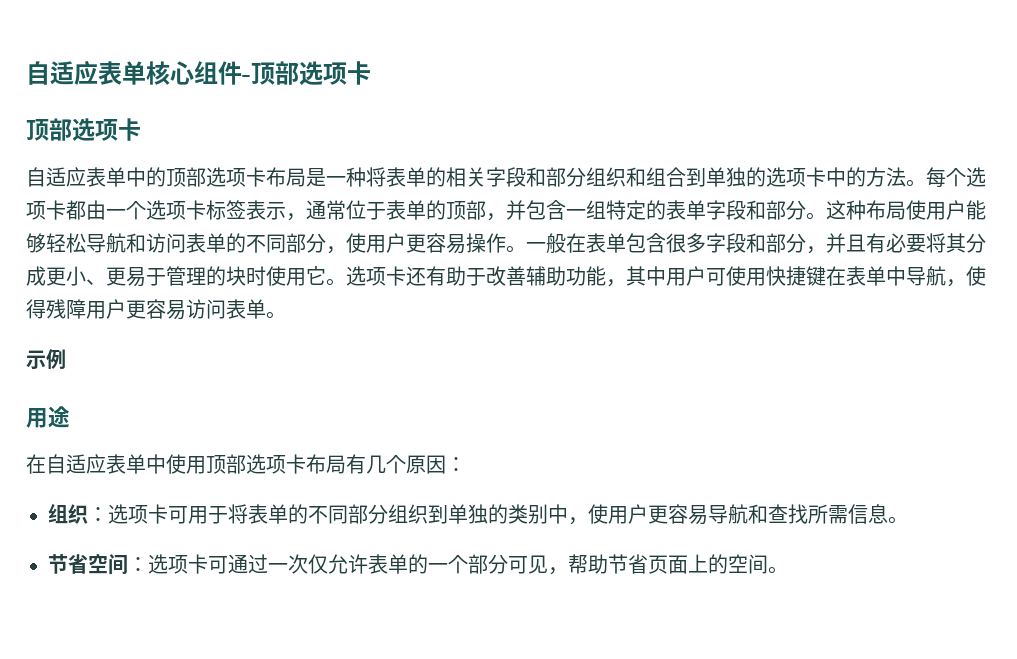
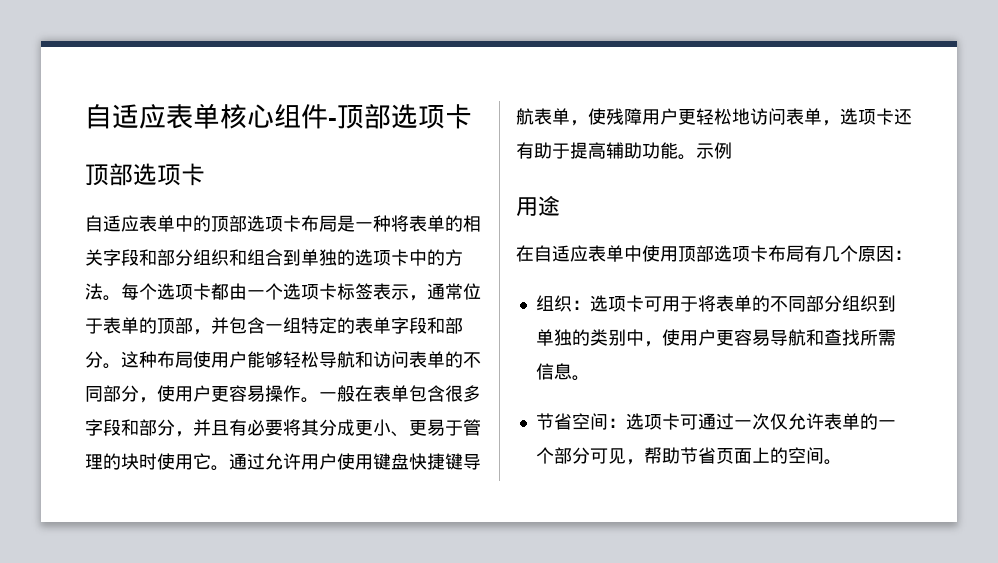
- 选项卡还有助于改善辅助功能，其中用户可使用快捷键在表单中导航，使得残障用户更容易访问表单。
- 示例
+ 通过允许用户使用键盘快捷键导航表单，使残障用户更轻松地访问表单，选项卡还有助于提高辅助功能。示例

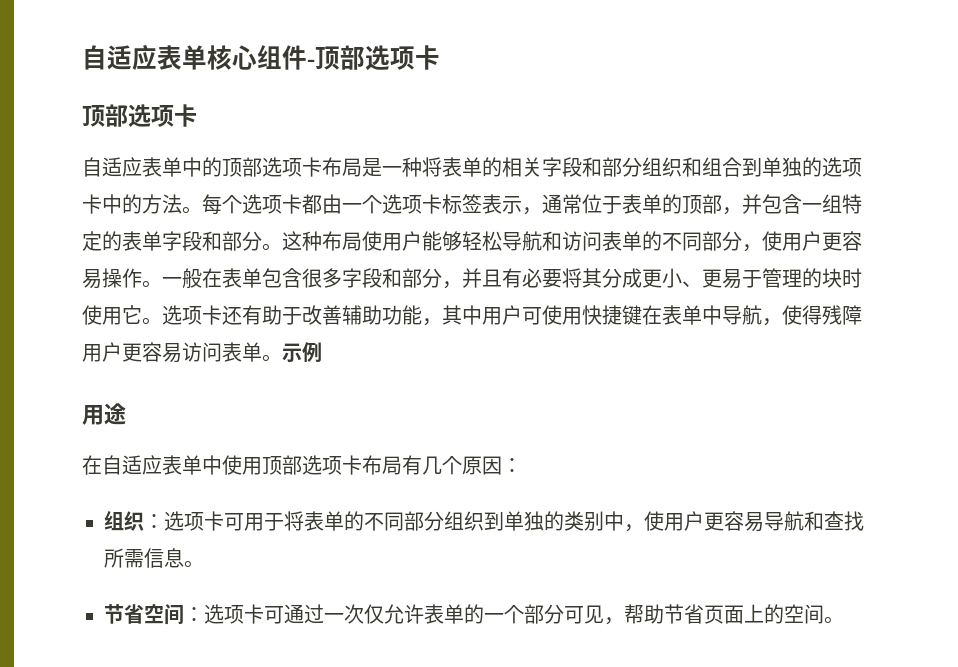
- 通过允许用户使用键盘快捷键导航表单，使残障用户更轻松地访问表单，选项卡还有助于提高辅助功能。
+ 选项卡还有助于改善辅助功能，其中用户可使用快捷键在表单中导航，使得残障用户更容易访问表单。

